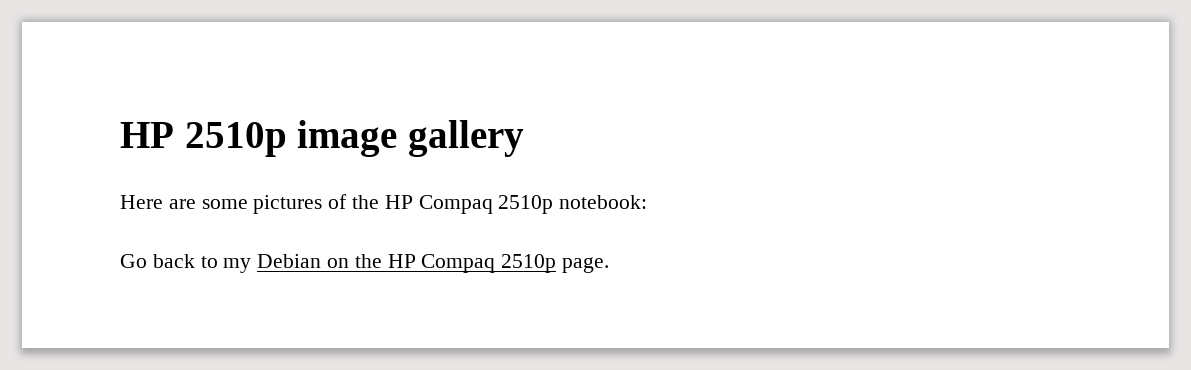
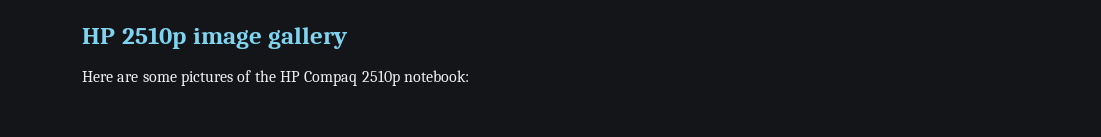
- Go back to my Debian on the HP Compaq 2510p page.

